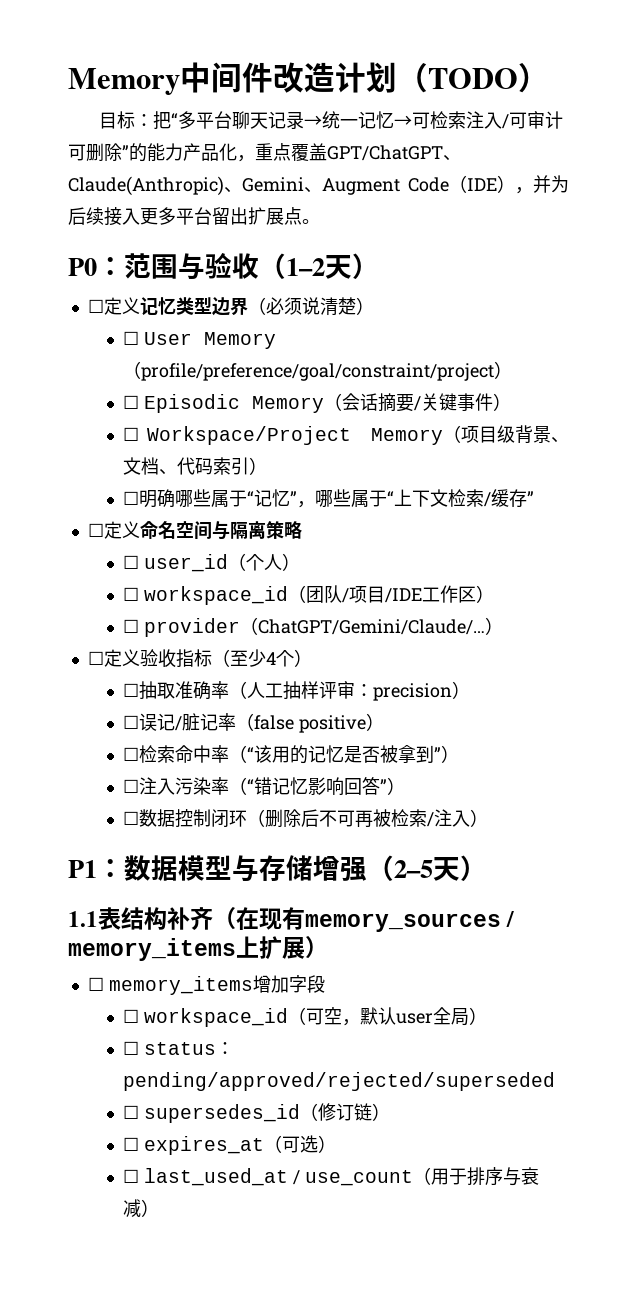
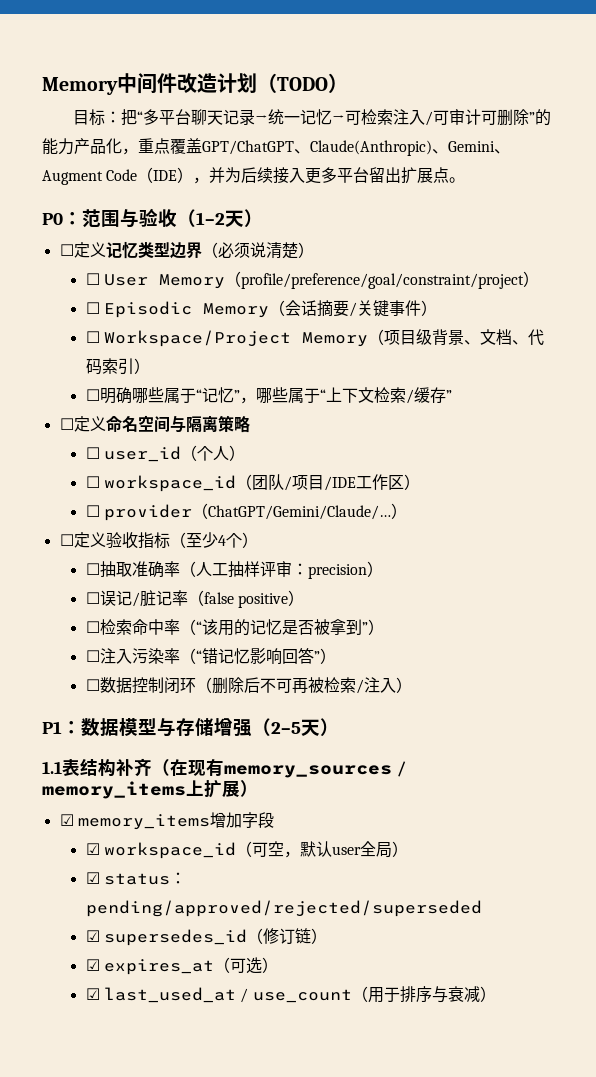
- ☐ memory_items增加字段
+ ☑ memory_items增加字段
- ☐ workspace_id（可空，默认user全局）
+ ☑ workspace_id（可空，默认user全局）
- ☐ status：pending/approved/rejected/superseded
+ ☑ status：pending/approved/rejected/superseded
- ☐ supersedes_id（修订链）
+ ☑ supersedes_id（修订链）
- ☐ expires_at（可选）
+ ☑ expires_at（可选）
- ☐ last_used_at / use_count（用于排序与衰减）
+ ☑ last_used_at / use_count（用于排序与衰减）

